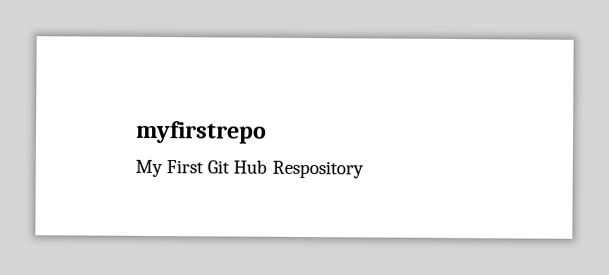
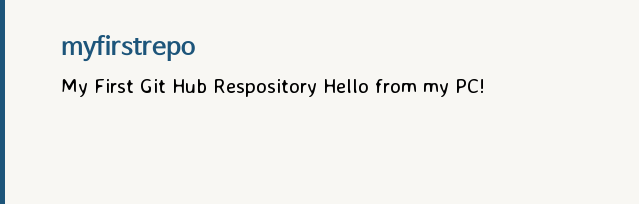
- My First Git Hub Respository
+ My First Git Hub Respository Hello from my PC!

